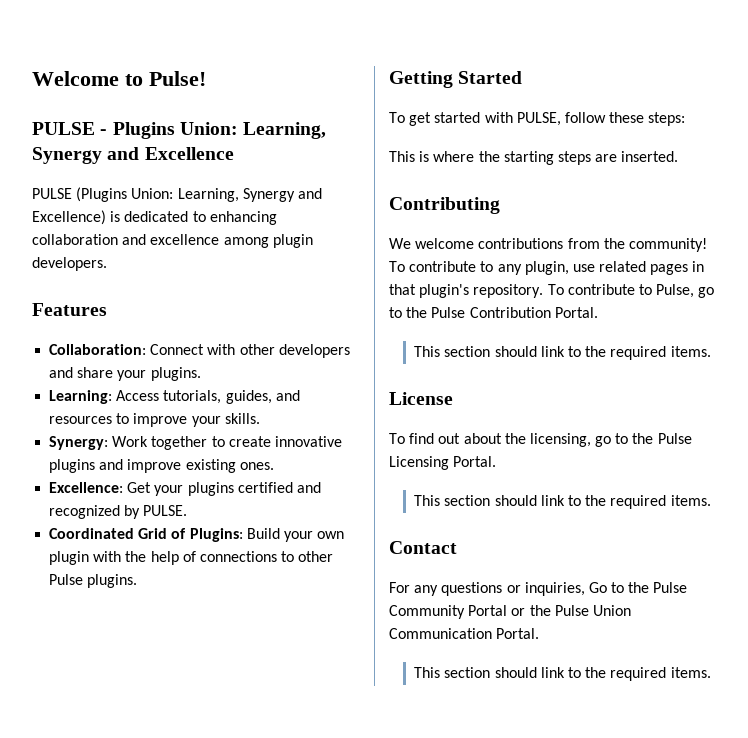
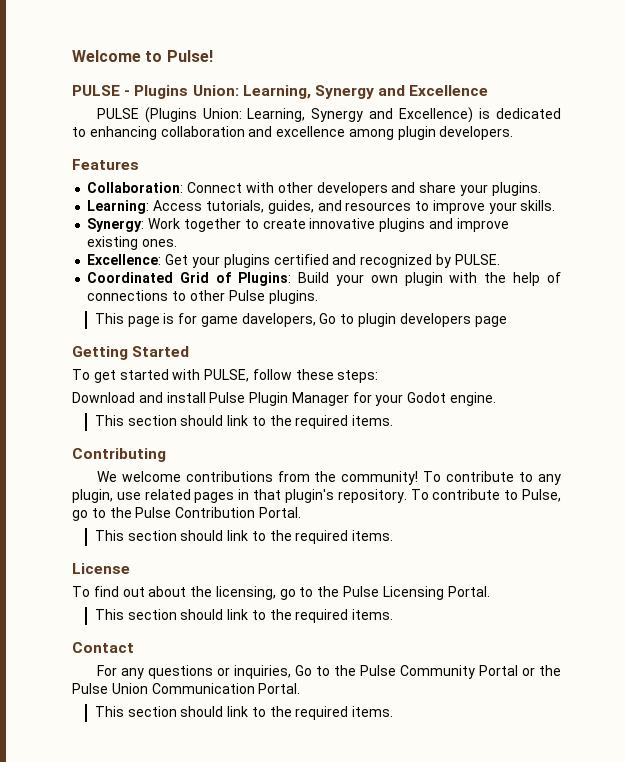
+ This page is for game davelopers, Go to plugin developers page
- This is where the starting steps are inserted.
+ Download and install Pulse Plugin Manager for your Godot engine.
+ This section should link to the required items.

